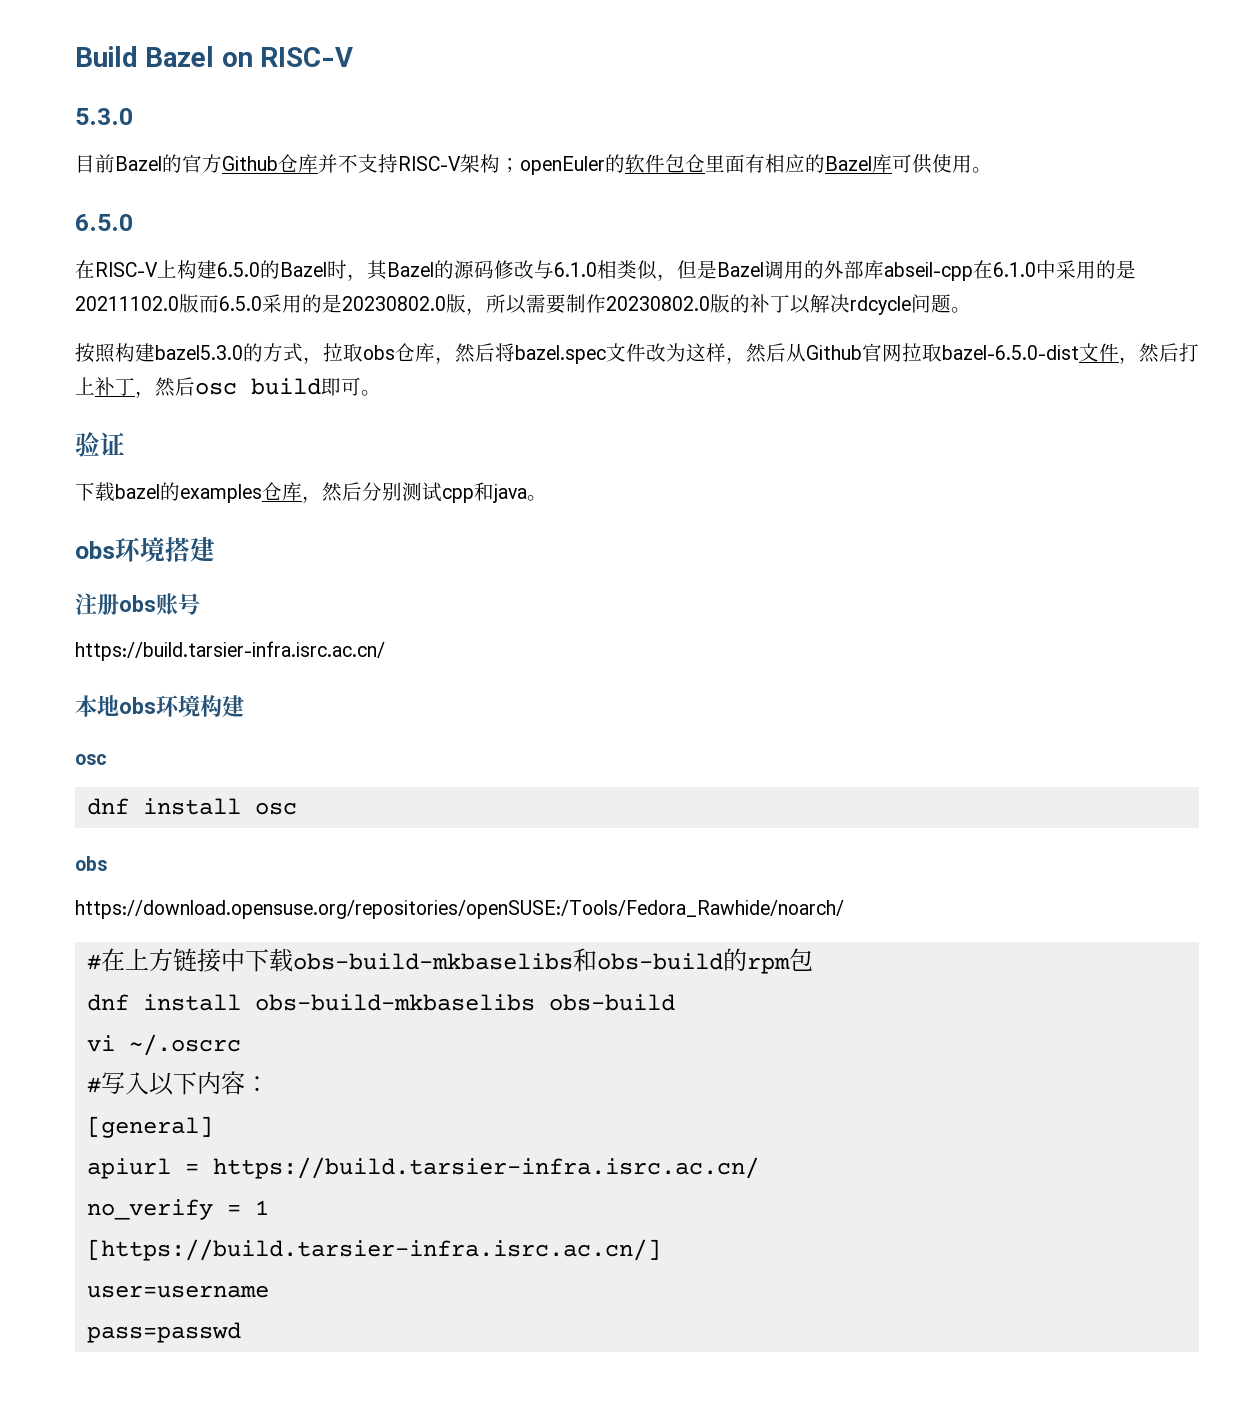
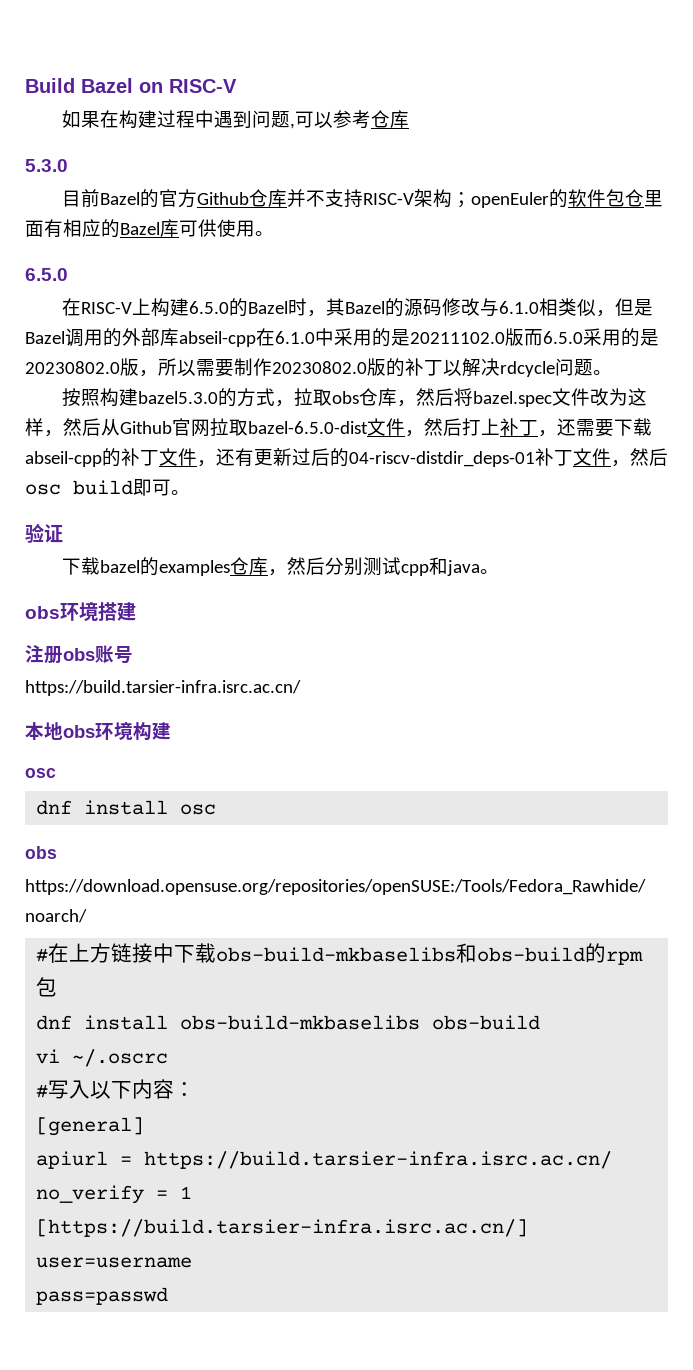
+ 如果在构建过程中遇到问题,可以参考仓库
- 按照构建bazel5.3.0的方式，拉取obs仓库，然后将bazel.spec文件改为这样，然后从Github官网拉取bazel-6.5.0-dist文件，然后打上补丁，然后osc build即可。
+ 按照构建bazel5.3.0的方式，拉取obs仓库，然后将bazel.spec文件改为这样，然后从Github官网拉取bazel-6.5.0-dist文件，然后打上补丁，还需要下载abseil-cpp的补丁文件，还有更新过后的04-riscv-distdir_deps-01补丁文件，然后osc build即可。

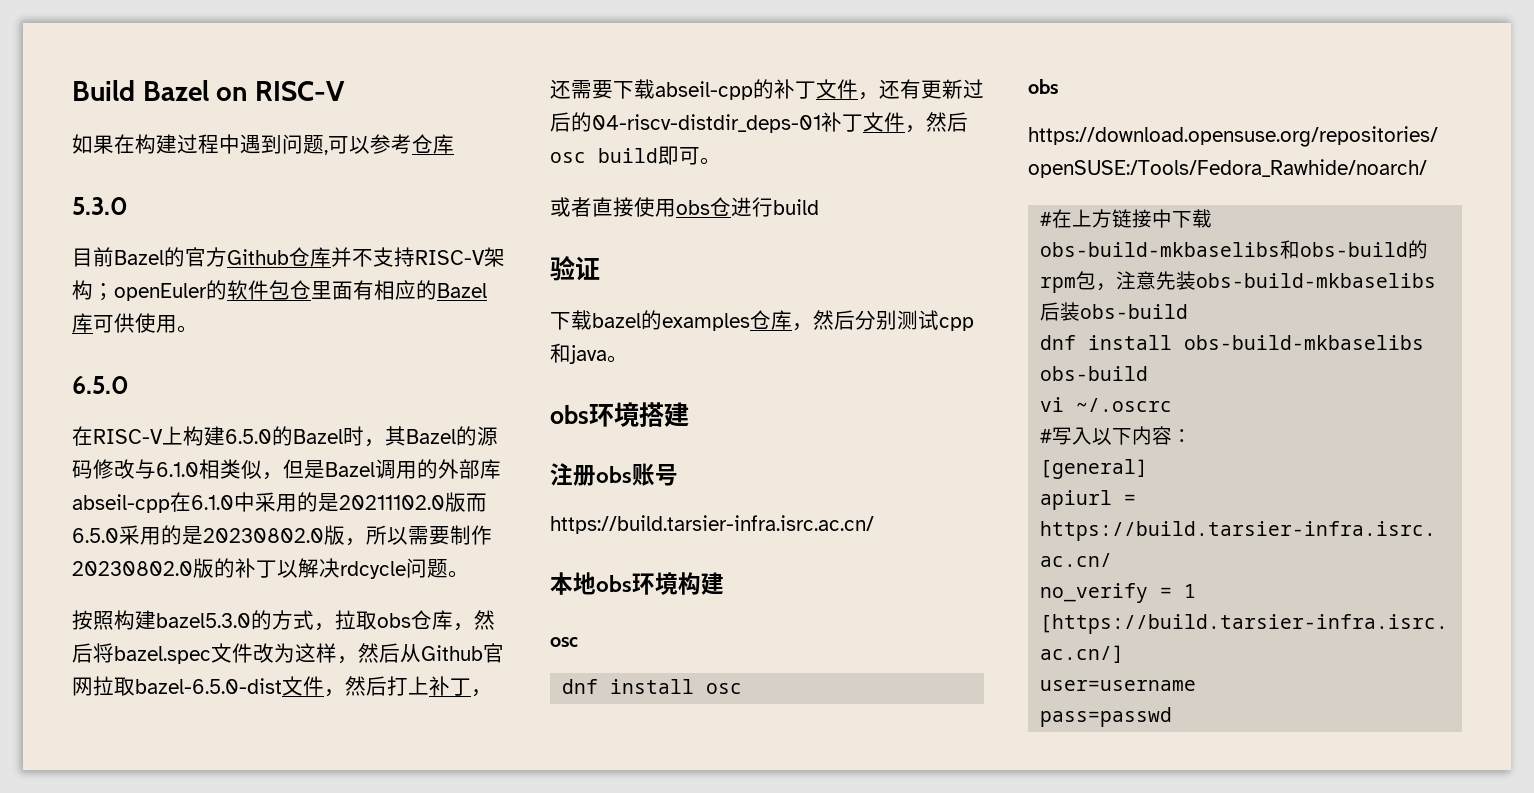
+ 或者直接使用obs仓进行build
- #在上方链接中下载obs-build-mkbaselibs和obs-build的rpm包
+ #在上方链接中下载obs-build-mkbaselibs和obs-build的rpm包，注意先装obs-build-mkbaselibs后装obs-build

